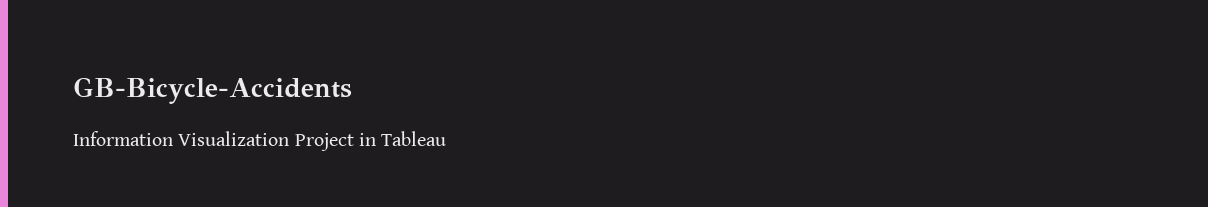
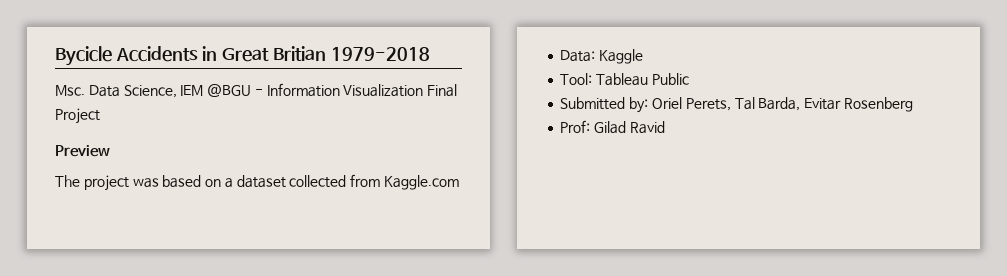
- GB-Bicycle-Accidents
- Information Visualization Project in Tableau
+ Bycicle Accidents in Great Britian 1979-2018
+ Msc. Data Science, IEM @BGU - Information Visualization Final Project
+ Preview
+ The project was based on a dataset collected from Kaggle.com
+ Data: Kaggle
+ Tool: Tableau Public
+ Submitted by: Oriel Perets, Tal Barda, Evitar Rosenberg
+ Prof: Gilad Ravid

